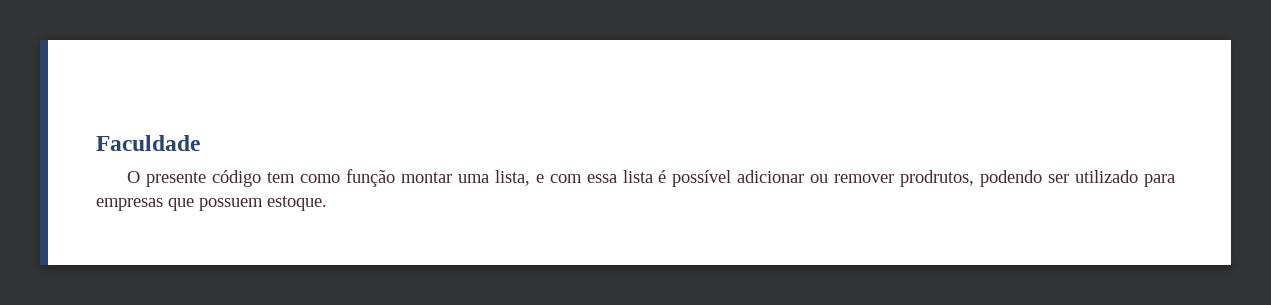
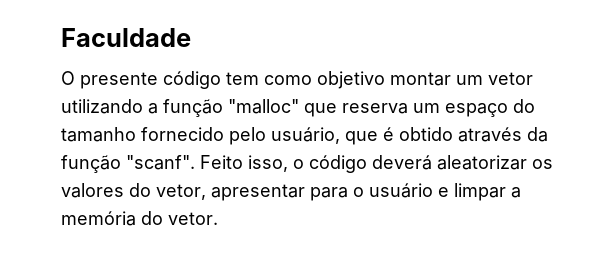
- O presente código tem como função montar uma lista, e com essa lista é possível adicionar ou remover prodrutos, podendo ser utilizado para empresas que possuem estoque.
+ O presente código tem como objetivo montar um vetor utilizando a função "malloc" que reserva um espaço do tamanho fornecido pelo usuário, que é obtido através da função "scanf". Feito isso, o código deverá aleatorizar os valores do vetor, apresentar para o usuário e limpar a memória do vetor.

